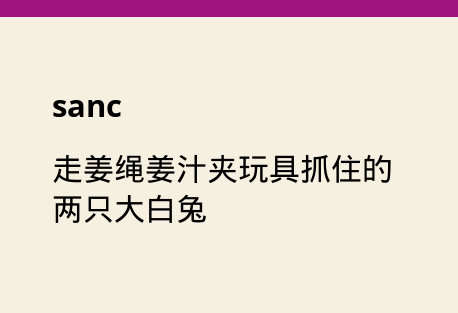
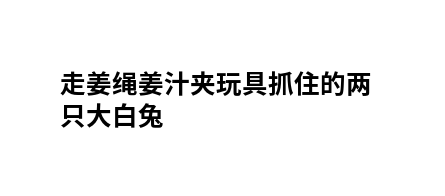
- sanc

